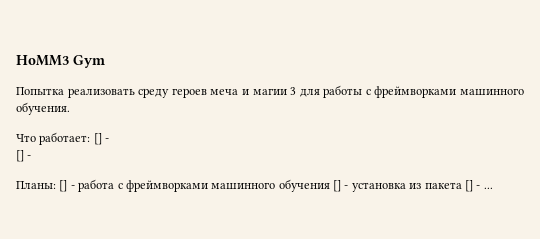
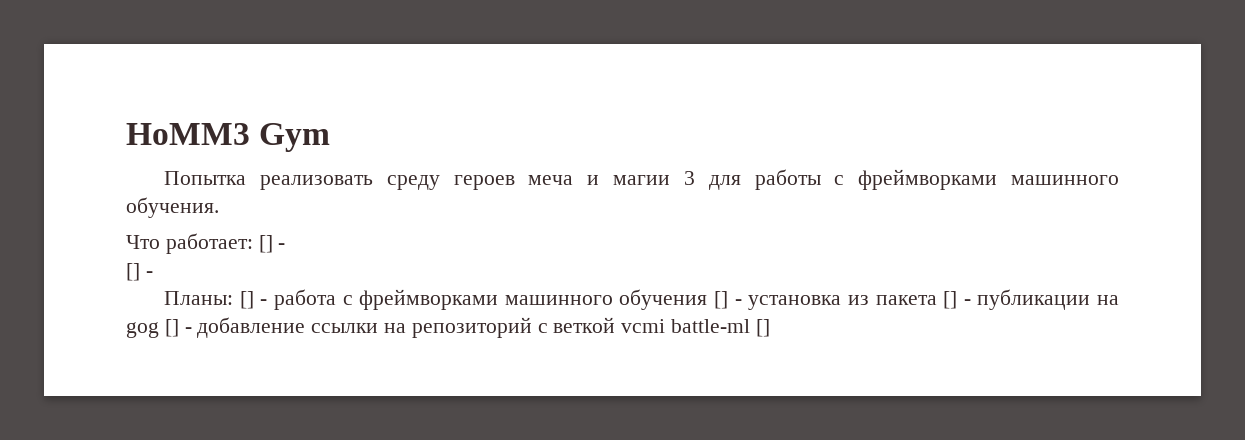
- Планы: [] - работа с фреймворками машинного обучения [] - установка из пакета [] - ...
+ Планы: [] - работа с фреймворками машинного обучения [] - установка из пакета [] - публикации на gog [] - добавление ссылки на репозиторий с веткой vcmi battle-ml []

